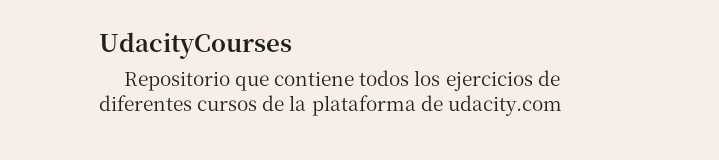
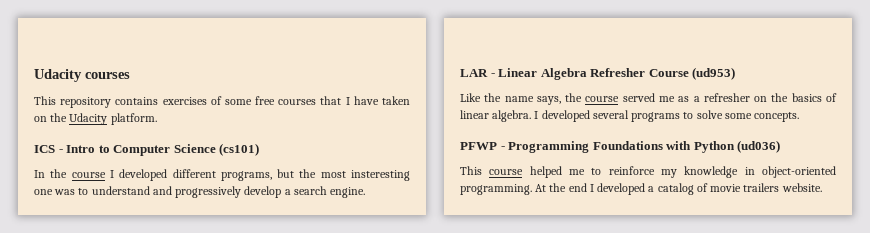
- UdacityCourses
- Repositorio que contiene todos los ejercicios de diferentes cursos de la plataforma de udacity.com
+ Udacity courses
+ This repository contains exercises of some free courses that I have taken on the Udacity platform.
+ ICS - Intro to Computer Science (cs101)
+ In the course I developed different programs, but the most insteresting one was to understand and progressively develop a search engine.
+ LAR - Linear Algebra Refresher Course (ud953)
+ Like the name says, the course served me as a refresher on the basics of linear algebra. I developed several programs to solve some concepts.
+ PFWP - Programming Foundations with Python (ud036)
+ This course helped me to reinforce my knowledge in object-oriented programming. At the end I developed a catalog of movie trailers website.

